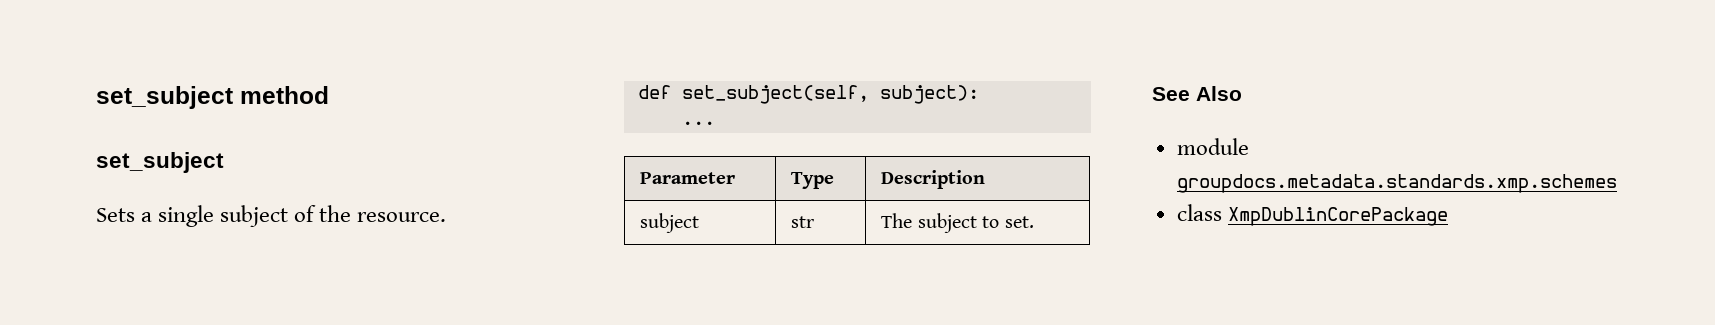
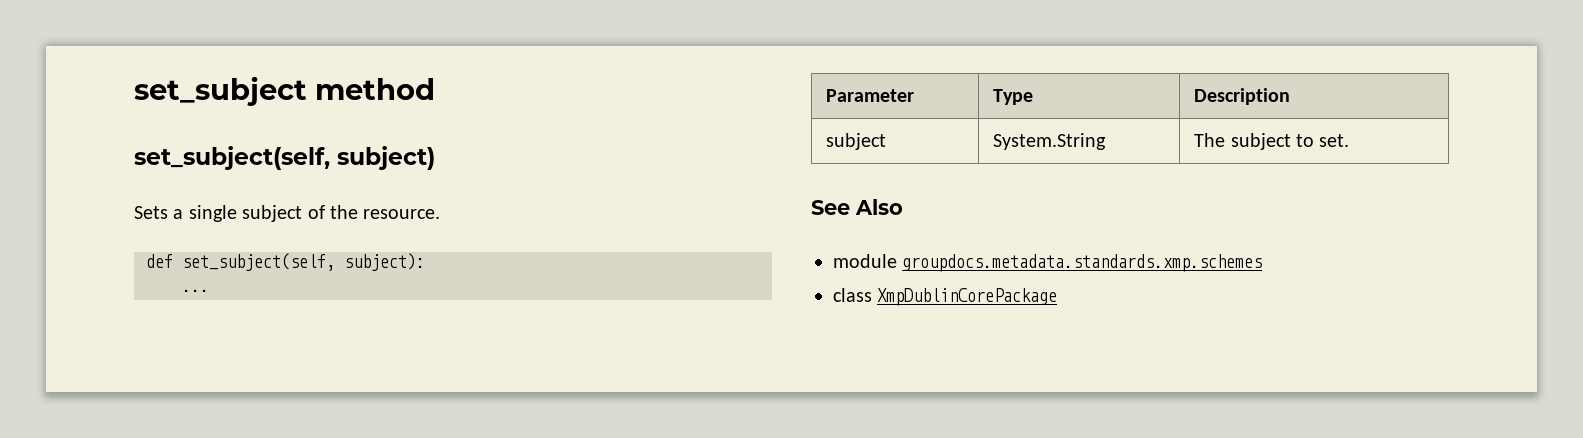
  set_subject method
- set_subject
+ set_subject(self, subject)
- subject | str | The subject to set.
+ subject | System.String | The subject to set.

